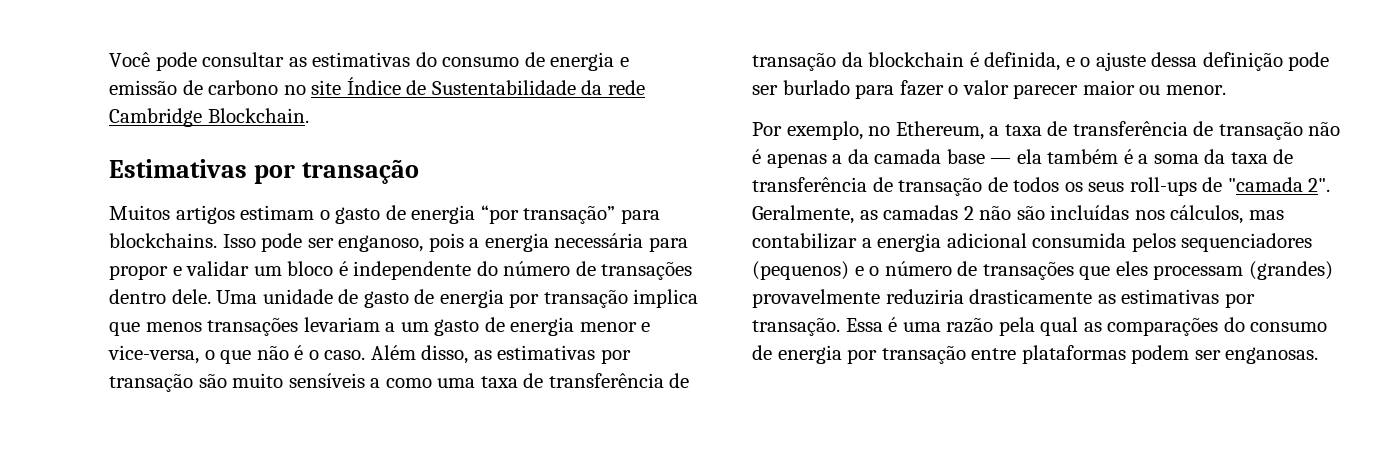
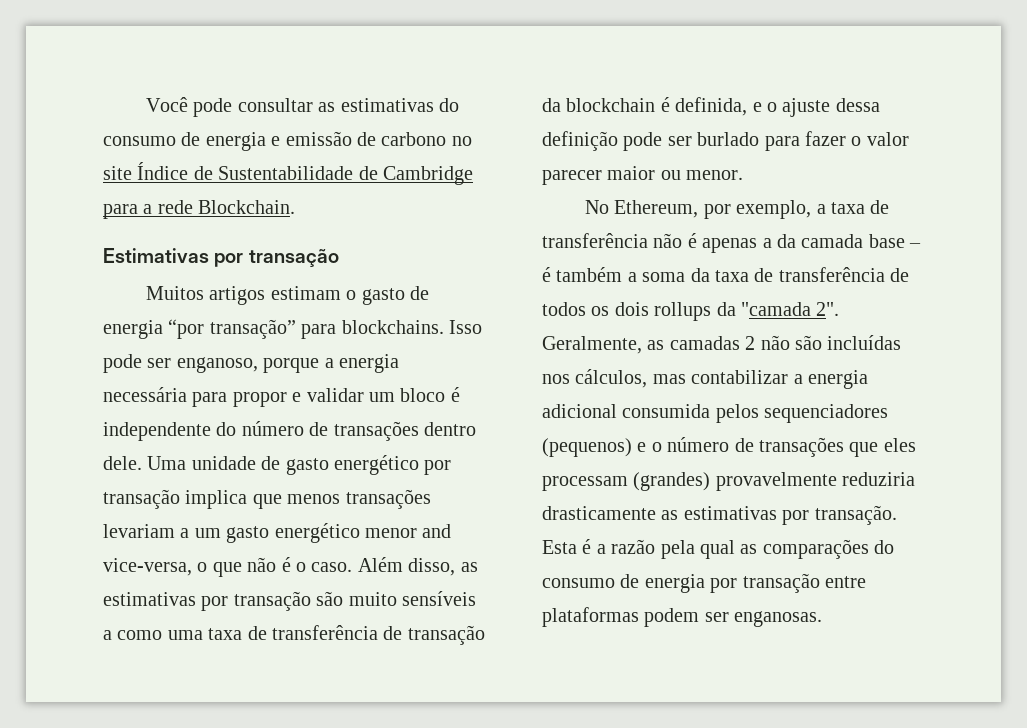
- Você pode consultar as estimativas do consumo de energia e emissão de carbono no site Índice de Sustentabilidade da rede Cambridge Blockchain.
+ Você pode consultar as estimativas do consumo de energia e emissão de carbono no site Índice de Sustentabilidade de Cambridge para a rede Blockchain.
- Isso pode ser enganoso, pois a energia necessária para propor e validar um bloco é independente do número de transações dentro dele.
+ Isso pode ser enganoso, porque a energia necessária para propor e validar um bloco é independente do número de transações dentro dele.
- Uma unidade de gasto de energia por transação implica que menos transações levariam a um gasto de energia menor e vice-versa, o que não é o caso.
+ Uma unidade de gasto energético por transação implica que menos transações levariam a um gasto energético menor and vice-versa, o que não é o caso.
- Por exemplo, no Ethereum, a taxa de transferência de transação não é apenas a da camada base — ela também é a soma da taxa de transferência de transação de todos os seus roll-ups de "camada 2".
+ No Ethereum, por exemplo, a taxa de transferência não é apenas a da camada base – é também a soma da taxa de transferência de todos os dois rollups da "camada 2".
- Essa é uma razão pela qual as comparações do consumo de energia por transação entre plataformas podem ser enganosas.
+ Esta é a razão pela qual as comparações do consumo de energia por transação entre plataformas podem ser enganosas.

